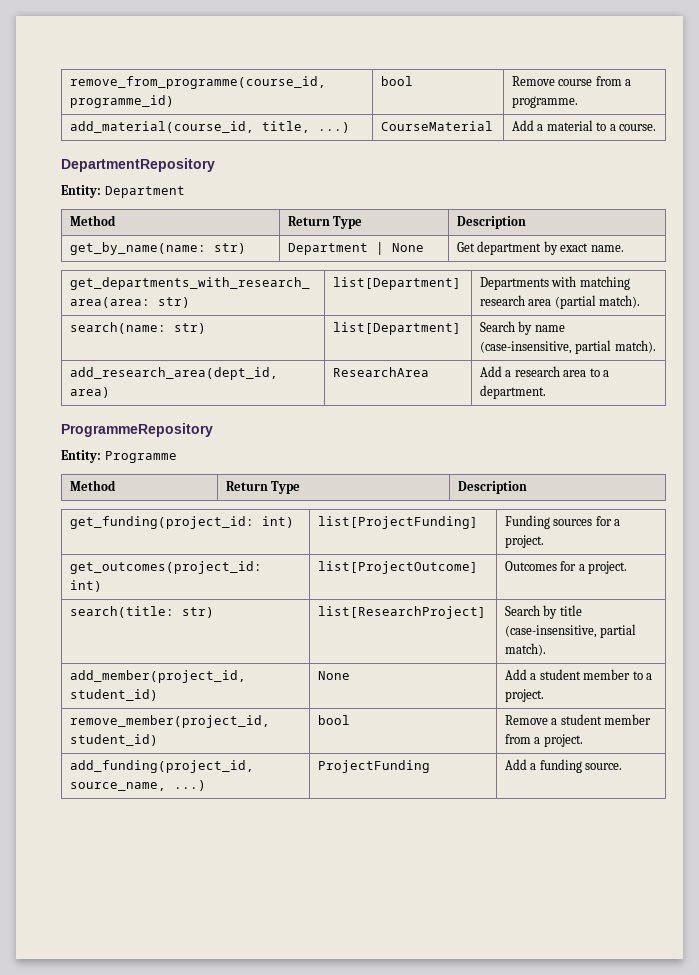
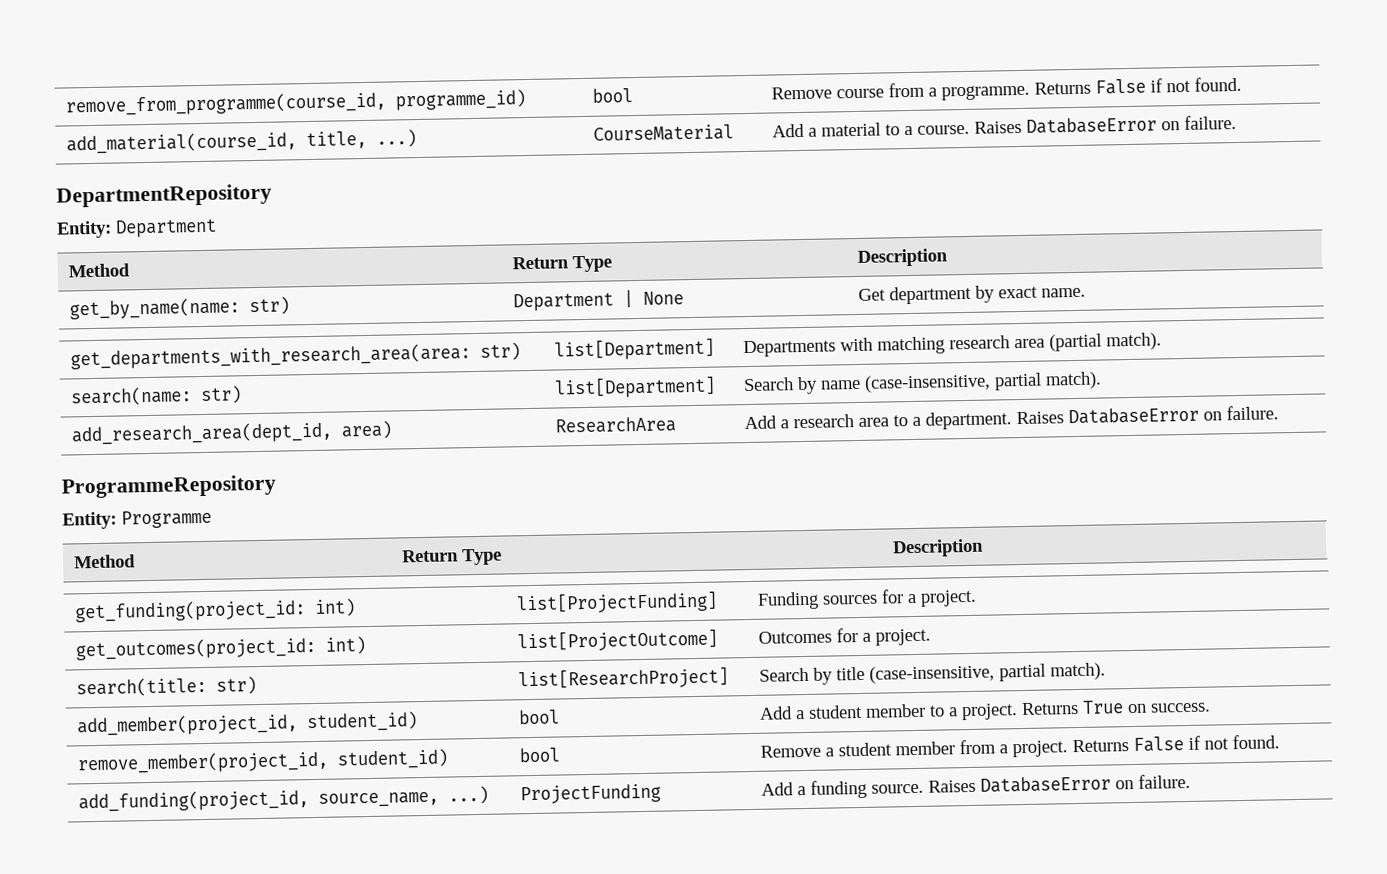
- remove_from_programme(course_id, programme_id) | bool | Remove course from a programme.
+ remove_from_programme(course_id, programme_id) | bool | Remove course from a programme. Returns False if not found.
- add_material(course_id, title, ...) | CourseMaterial | Add a material to a course.
+ add_material(course_id, title, ...) | CourseMaterial | Add a material to a course. Raises DatabaseError on failure.
- add_research_area(dept_id, area) | ResearchArea | Add a research area to a department.
+ add_research_area(dept_id, area) | ResearchArea | Add a research area to a department. Raises DatabaseError on failure.
- add_member(project_id, student_id) | None | Add a student member to a project.
+ add_member(project_id, student_id) | bool | Add a student member to a project. Returns True on success.
- remove_member(project_id, student_id) | bool | Remove a student member from a project.
+ remove_member(project_id, student_id) | bool | Remove a student member from a project. Returns False if not found.
- add_funding(project_id, source_name, ...) | ProjectFunding | Add a funding source.
+ add_funding(project_id, source_name, ...) | ProjectFunding | Add a funding source. Raises DatabaseError on failure.

